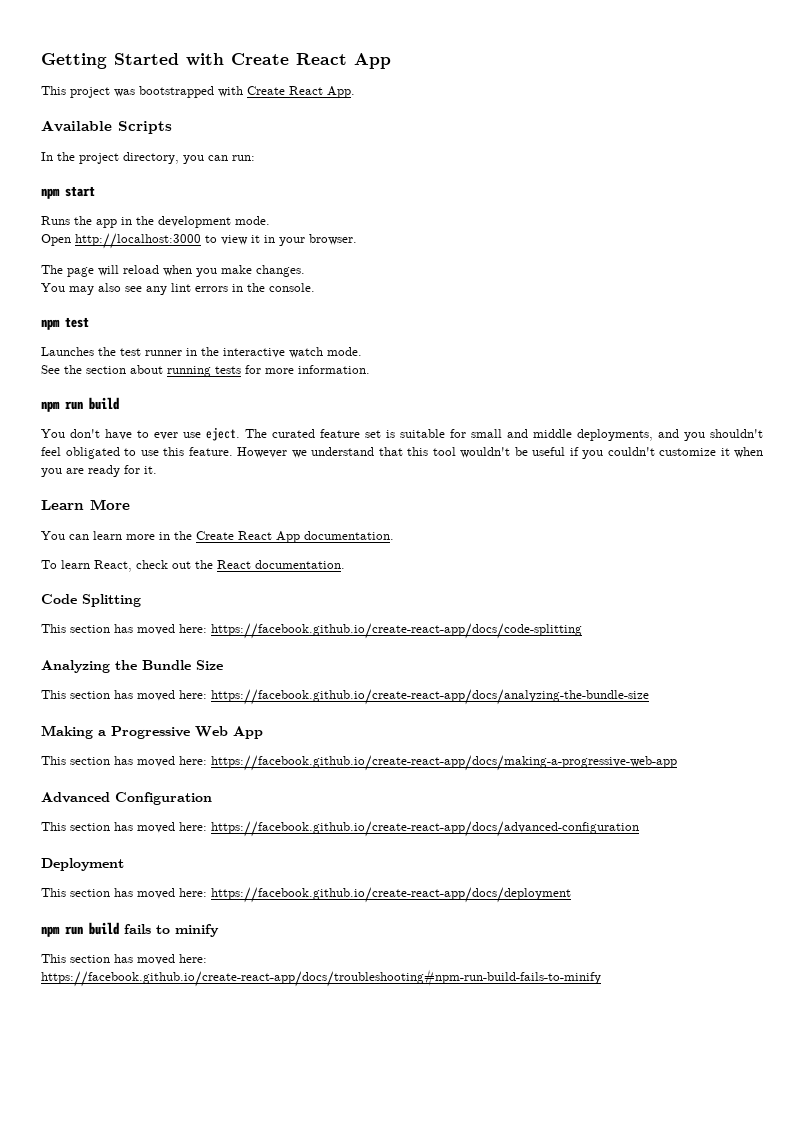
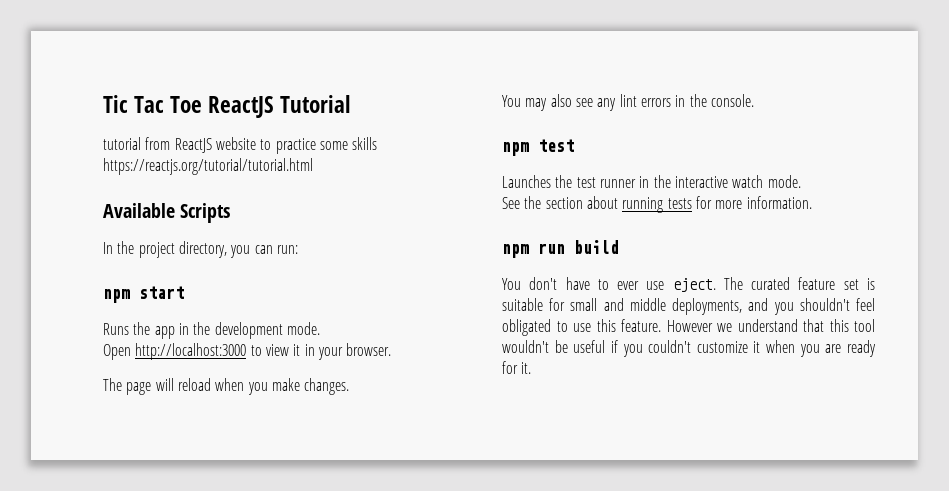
- Getting Started with Create React App
- This project was bootstrapped with Create React App.
+ Tic Tac Toe ReactJS Tutorial
+ tutorial from ReactJS website to practice some skills https://reactjs.org/tutorial/tutorial.html
- Learn More
- You can learn more in the Create React App documentation.
- To learn React, check out the React documentation.
- Code Splitting
- This section has moved here: https://facebook.github.io/create-react-app/docs/code-splitting
- Analyzing the Bundle Size
- This section has moved here: https://facebook.github.io/create-react-app/docs/analyzing-the-bundle-size
- Making a Progressive Web App
- This section has moved here: https://facebook.github.io/create-react-app/docs/making-a-progressive-web-app
- Advanced Configuration
- This section has moved here: https://facebook.github.io/create-react-app/docs/advanced-configuration
- Deployment
- This section has moved here: https://facebook.github.io/create-react-app/docs/deployment
- npm run build fails to minify
- This section has moved here: https://facebook.github.io/create-react-app/docs/troubleshooting#npm-run-build-fails-to-minify

